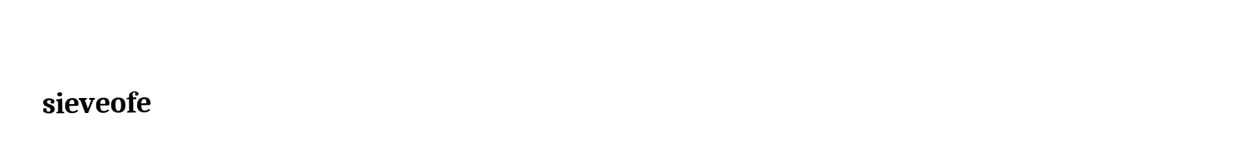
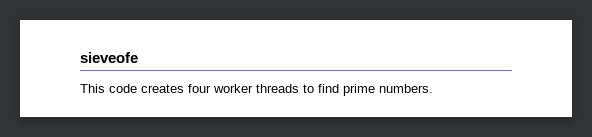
+ This code creates four worker threads to find prime numbers.

